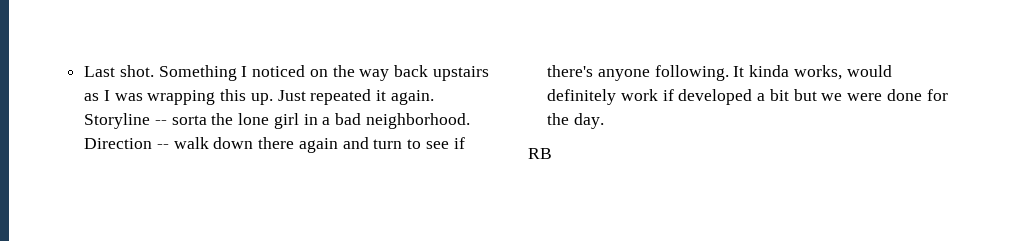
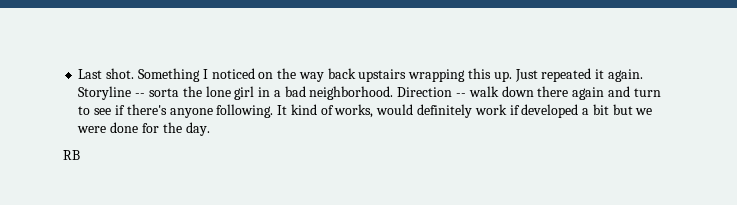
- Something I noticed on the way back upstairs as I was wrapping this up.
+ Something I noticed on the way back upstairs wrapping this up.
- It kinda works, would definitely work if developed a bit but we were done for the day.
+ It kind of works, would definitely work if developed a bit but we were done for the day.

